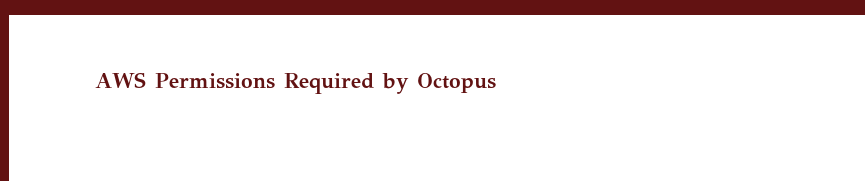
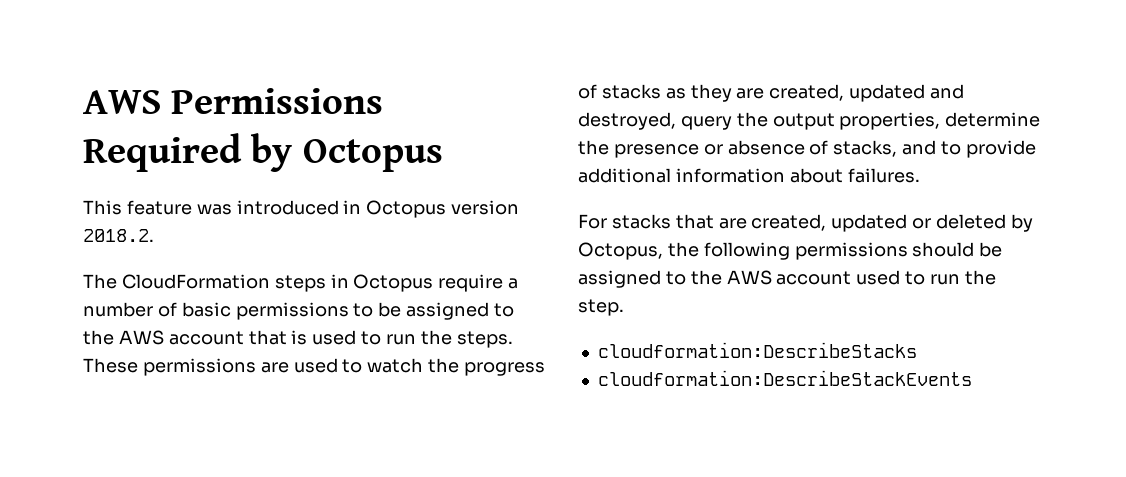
+ This feature was introduced in Octopus version 2018.2.
+ The CloudFormation steps in Octopus require a number of basic permissions to be assigned to the AWS account that is used to run the steps. These permissions are used to watch the progress of stacks as they are created, updated and destroyed, query the output properties, determine the presence or absence of stacks, and to provide additional information about failures.
+ For stacks that are created, updated or deleted by Octopus, the following permissions should be assigned to the AWS account used to run the step.
+ cloudformation:DescribeStacks
+ cloudformation:DescribeStackEvents

